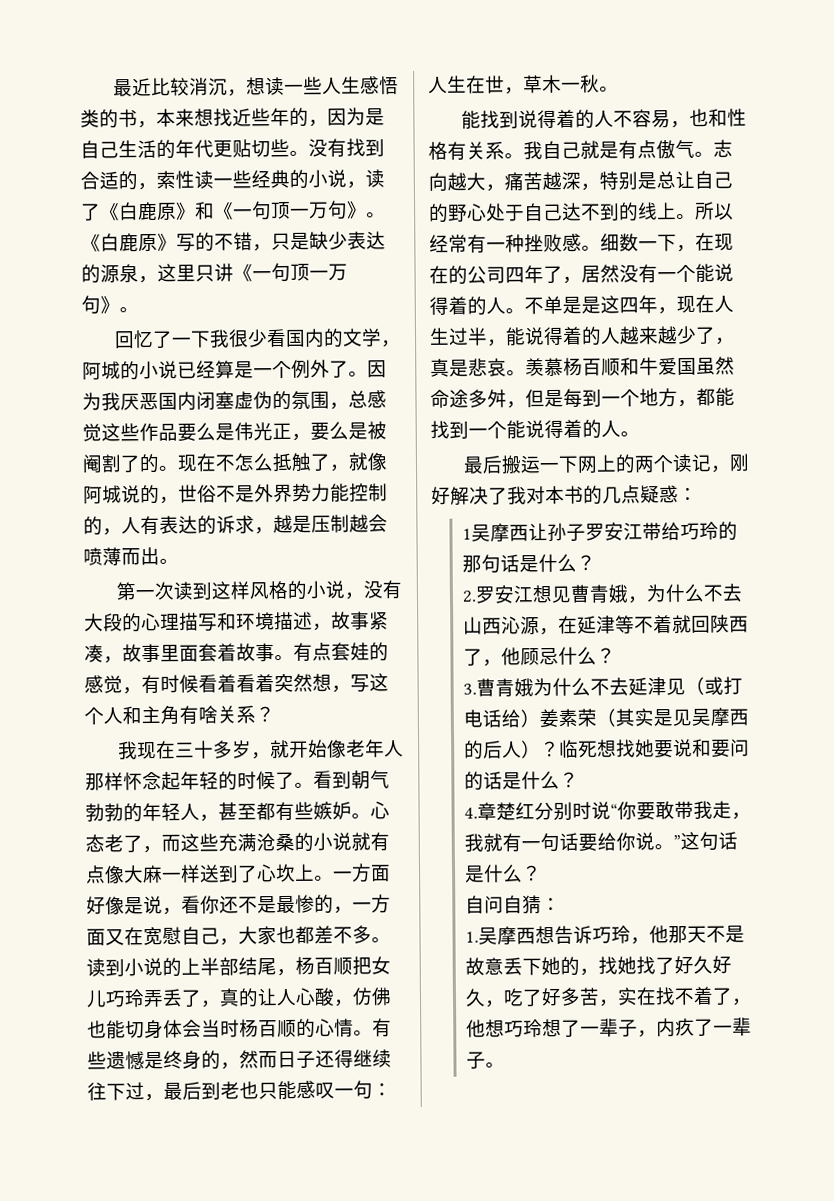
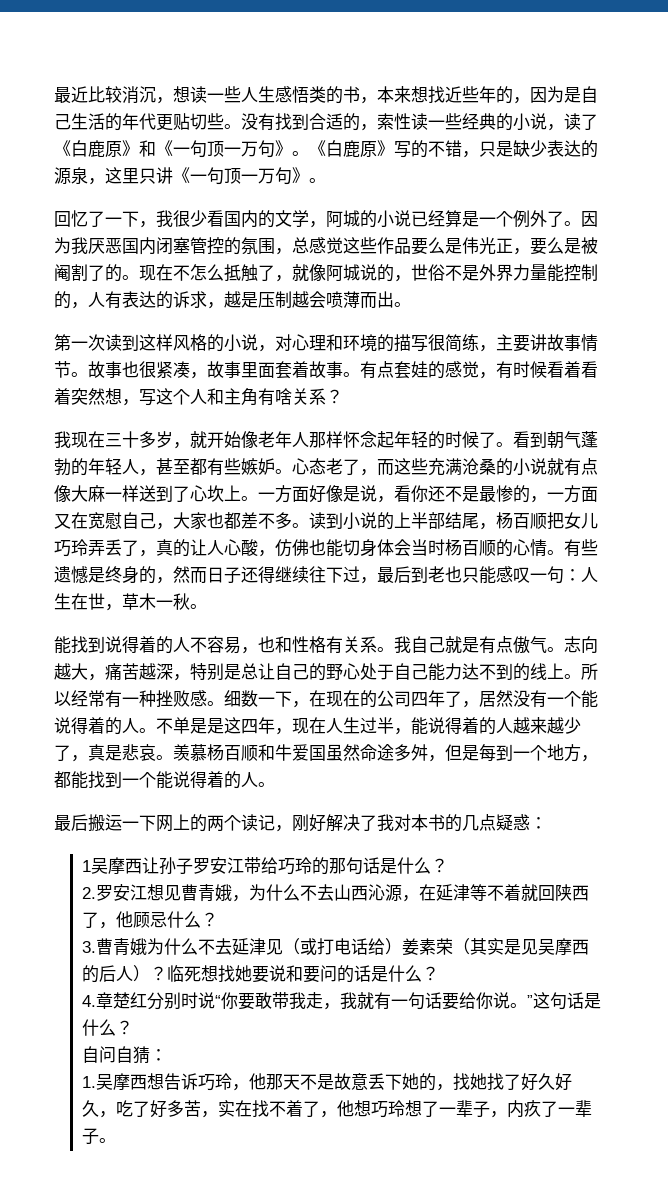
- 回忆了一下我很少看国内的文学，阿城的小说已经算是一个例外了。
+ 回忆了一下，我很少看国内的文学，阿城的小说已经算是一个例外了。
- 因为我厌恶国内闭塞虚伪的氛围，总感觉这些作品要么是伟光正，要么是被阉割了的。
+ 因为我厌恶国内闭塞管控的氛围，总感觉这些作品要么是伟光正，要么是被阉割了的。
- 现在不怎么抵触了，就像阿城说的，世俗不是外界势力能控制的，人有表达的诉求，越是压制越会喷薄而出。
+ 现在不怎么抵触了，就像阿城说的，世俗不是外界力量能控制的，人有表达的诉求，越是压制越会喷薄而出。
- 第一次读到这样风格的小说，没有大段的心理描写和环境描述，故事紧凑，故事里面套着故事。
+ 第一次读到这样风格的小说，对心理和环境的描写很简练，主要讲故事情节。故事也很紧凑，故事里面套着故事。
- 看到朝气勃勃的年轻人，甚至都有些嫉妒。
+ 看到朝气蓬勃的年轻人，甚至都有些嫉妒。
- 志向越大，痛苦越深，特别是总让自己的野心处于自己达不到的线上。
+ 志向越大，痛苦越深，特别是总让自己的野心处于自己能力达不到的线上。

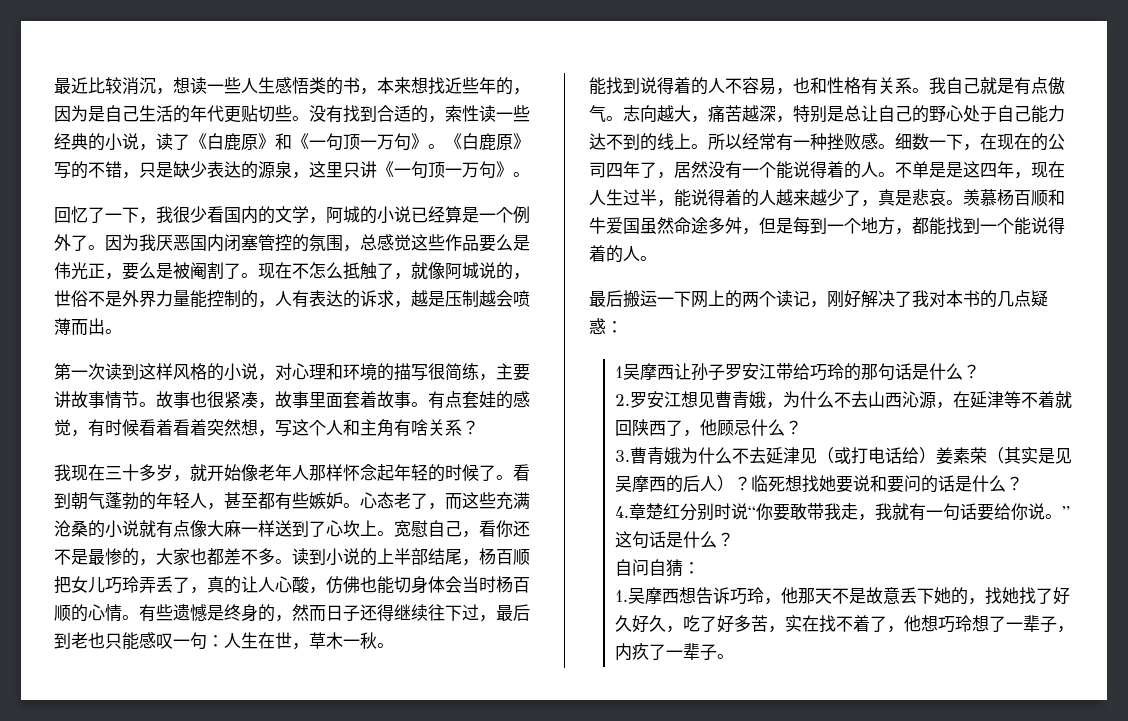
- 因为我厌恶国内闭塞管控的氛围，总感觉这些作品要么是伟光正，要么是被阉割了的。
+ 因为我厌恶国内闭塞管控的氛围，总感觉这些作品要么是伟光正，要么是被阉割了。
- 一方面好像是说，看你还不是最惨的，一方面又在宽慰自己，大家也都差不多。
+ 宽慰自己，看你还不是最惨的，大家也都差不多。

